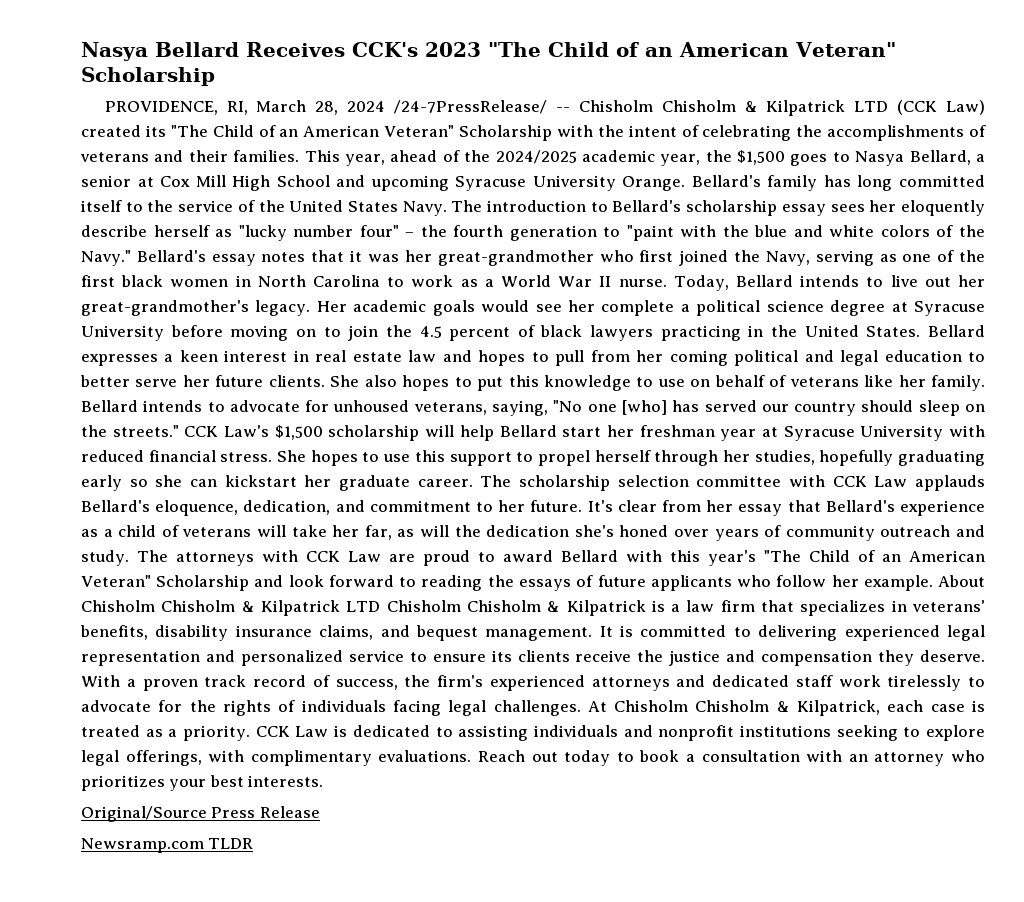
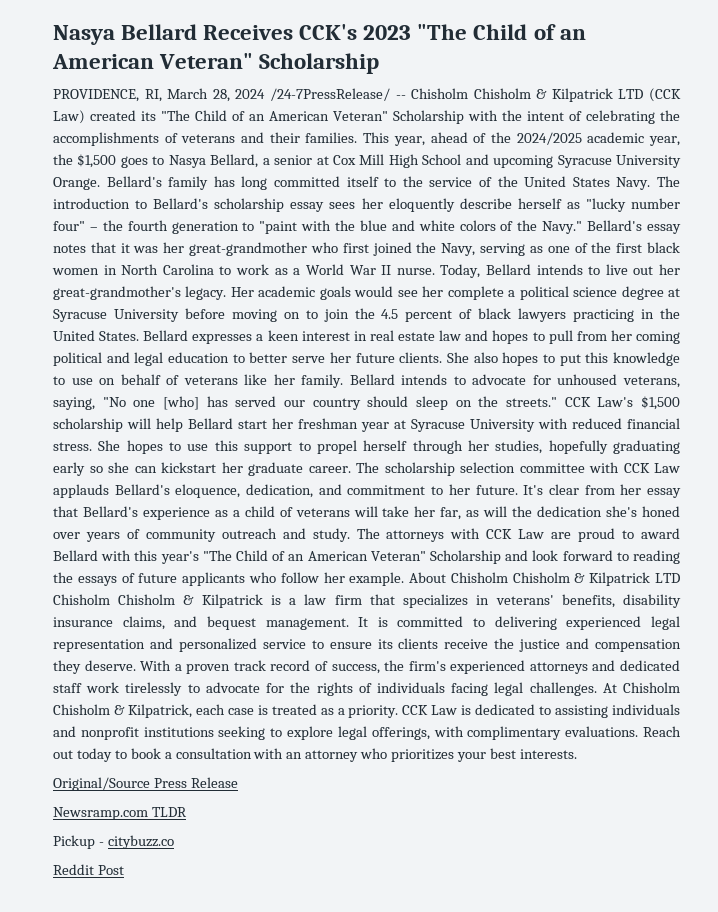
+ Pickup - citybuzz.co
+ Reddit Post

